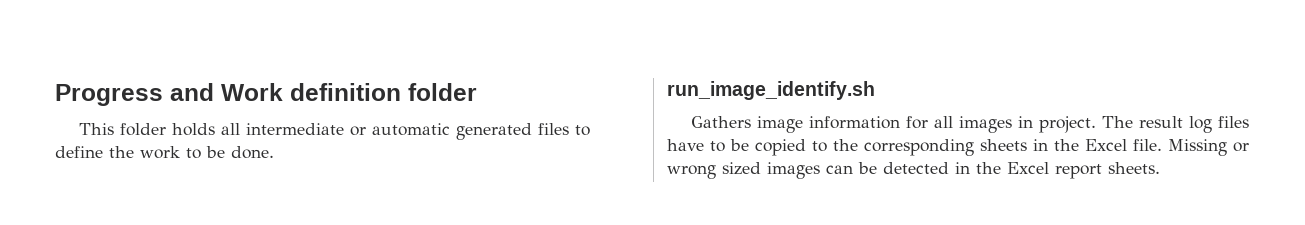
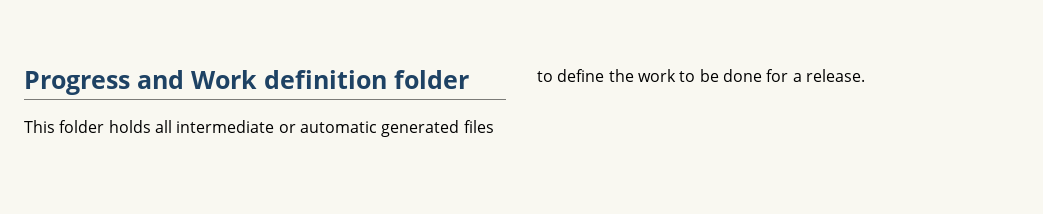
- This folder holds all intermediate or automatic generated files to define the work to be done.
- run_image_identify.sh
- Gathers image information for all images in project. The result log files have to be copied to the corresponding sheets in the Excel file. Missing or wrong sized images can be detected in the Excel report sheets.
+ This folder holds all intermediate or automatic generated files to define the work to be done for a release.

